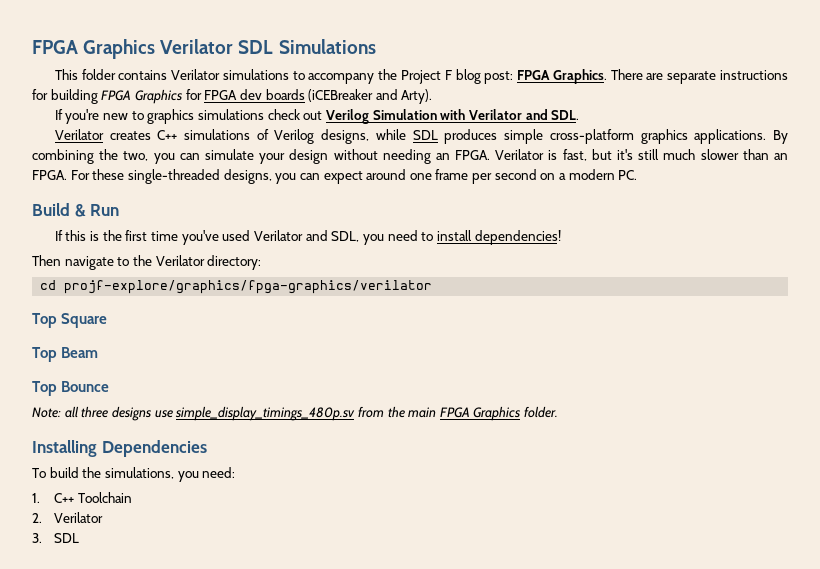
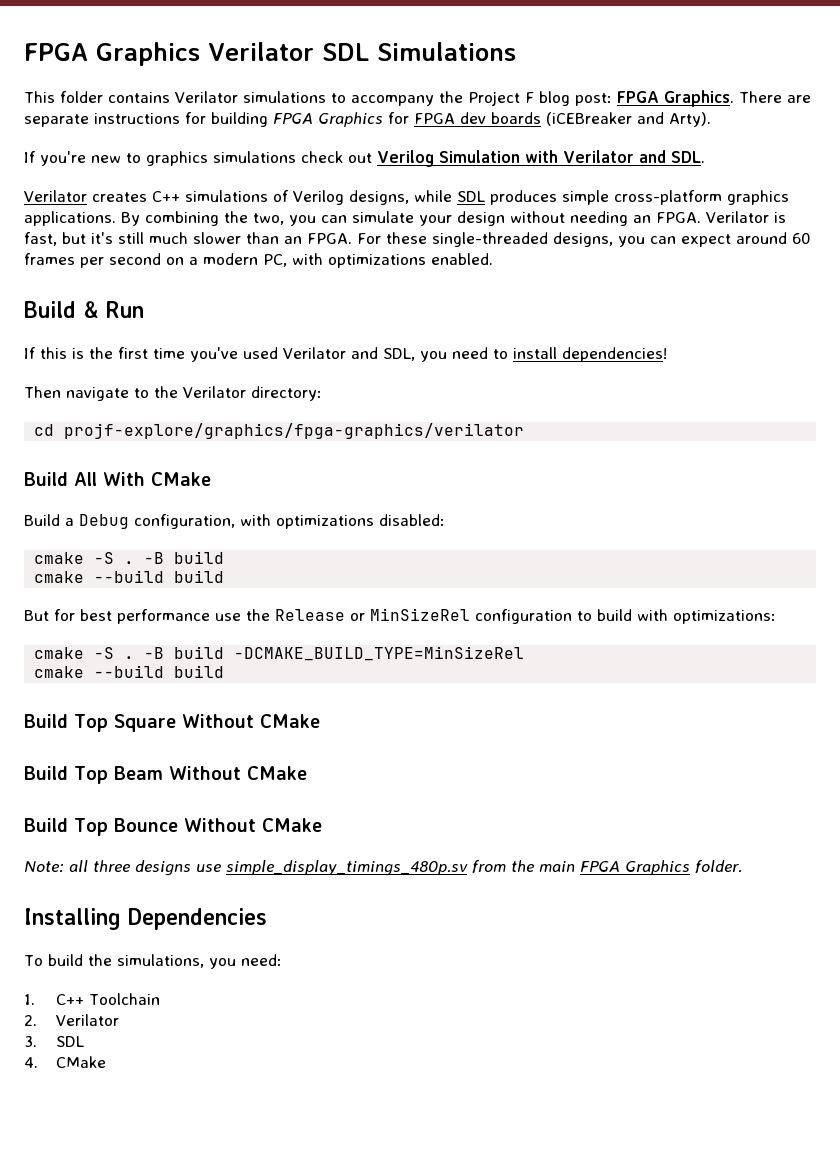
- For these single-threaded designs, you can expect around one frame per second on a modern PC.
+ For these single-threaded designs, you can expect around 60 frames per second on a modern PC, with optimizations enabled.
- Top Square
- Top Beam
- Top Bounce
+ Build All With CMake
+ Build a Debug configuration, with optimizations disabled:
+ cmake -S . -B build
+ cmake --build build
+ But for best performance use the Release or MinSizeRel configuration to build with optimizations:
+ cmake -S . -B build -DCMAKE_BUILD_TYPE=MinSizeRel
+ cmake --build build
+ Build Top Square Without CMake
+ Build Top Beam Without CMake
+ Build Top Bounce Without CMake
+ 4. CMake

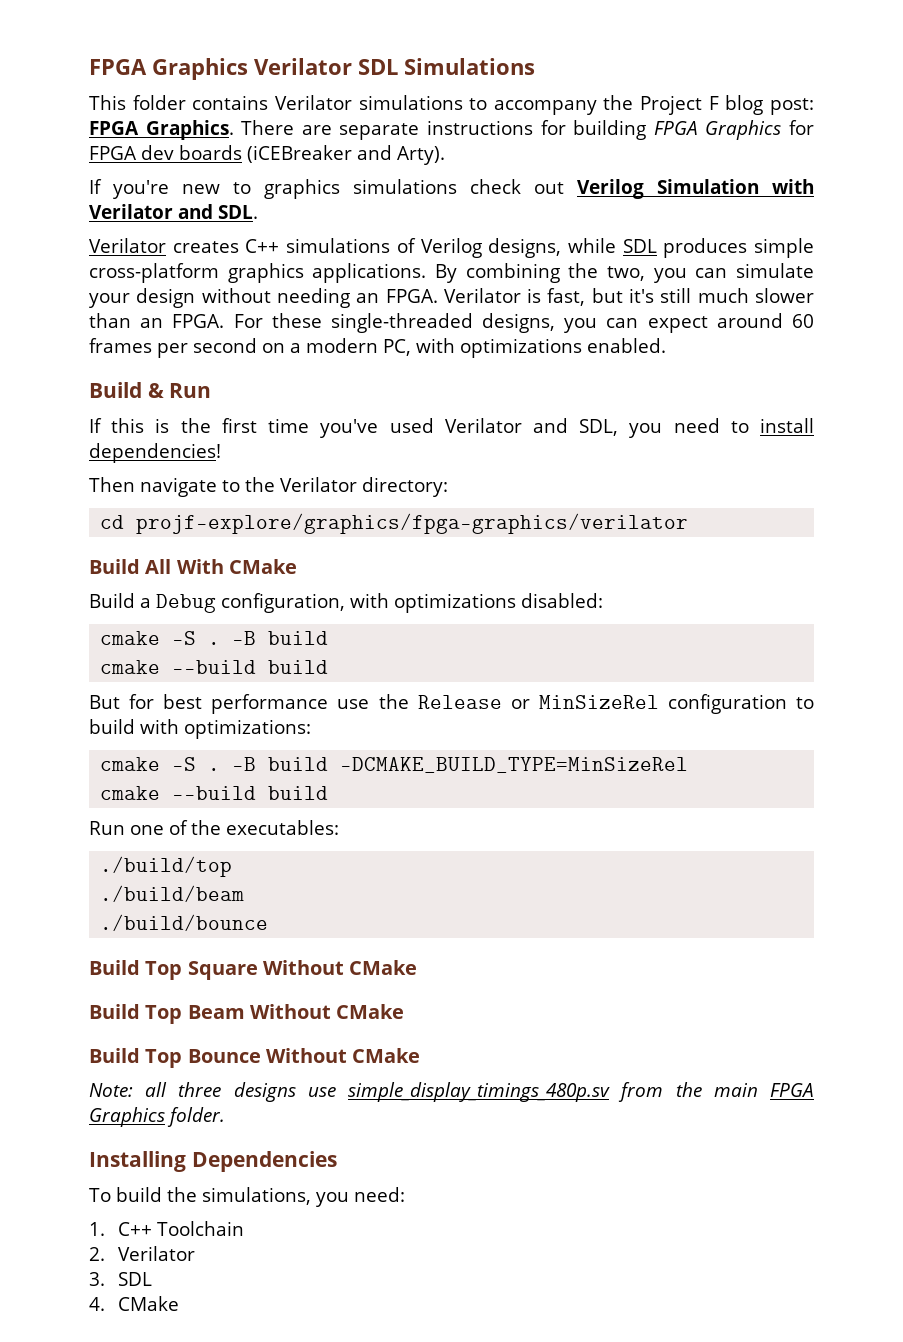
+ Run one of the executables:
+ ./build/top
+ ./build/beam
+ ./build/bounce

